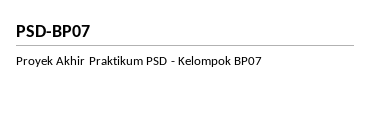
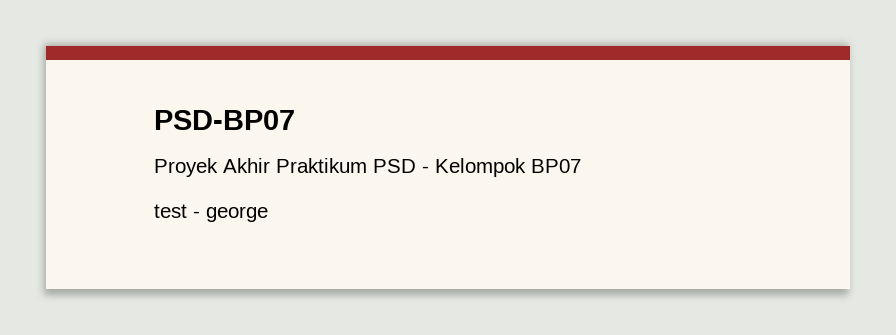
+ test - george

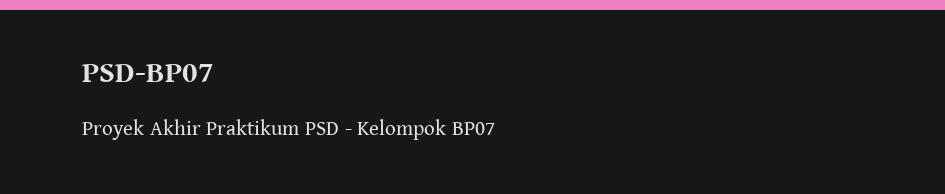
- test - george

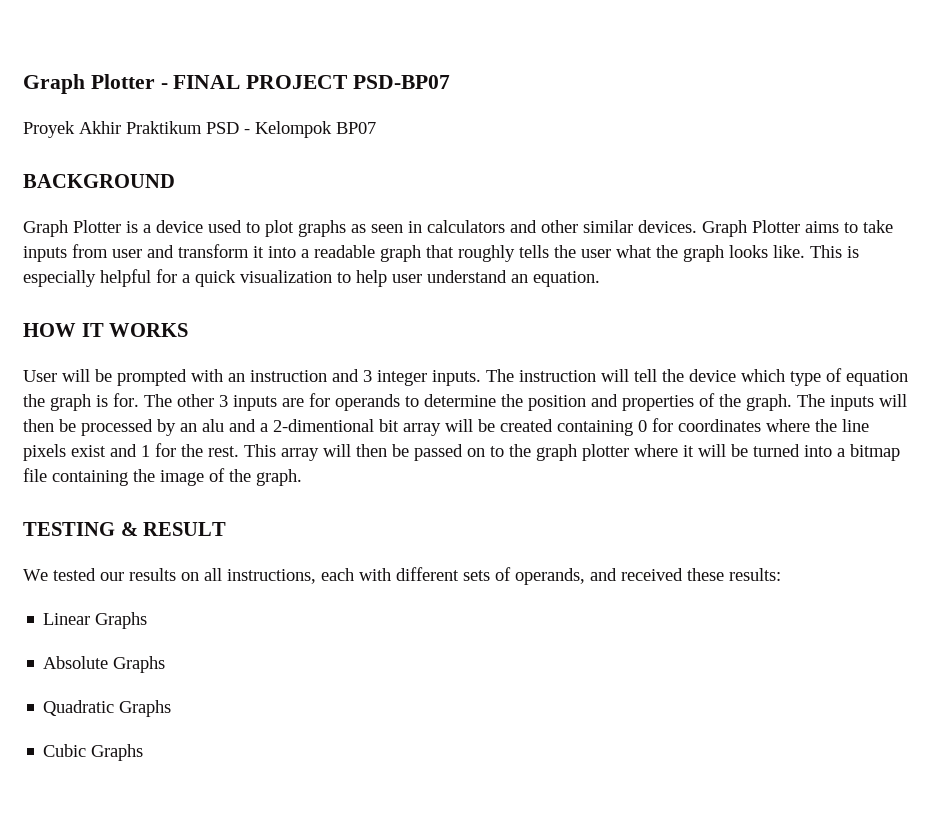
- PSD-BP07
+ Graph Plotter - FINAL PROJECT PSD-BP07
+ BACKGROUND
+ Graph Plotter is a device used to plot graphs as seen in calculators and other similar devices. Graph Plotter aims to take inputs from user and transform it into a readable graph that roughly tells the user what the graph looks like. This is especially helpful for a quick visualization to help user understand an equation.
+ HOW IT WORKS
+ User will be prompted with an instruction and 3 integer inputs. The instruction will tell the device which type of equation the graph is for. The other 3 inputs are for operands to determine the position and properties of the graph. The inputs will then be processed by an alu and a 2-dimentional bit array will be created containing 0 for coordinates where the line pixels exist and 1 for the rest. This array will then be passed on to the graph plotter where it will be turned into a bitmap file containing the image of the graph.
+ TESTING & RESULT
+ We tested our results on all instructions, each with different sets of operands, and received these results:
+ Linear Graphs
+ Absolute Graphs
+ Quadratic Graphs
+ Cubic Graphs

